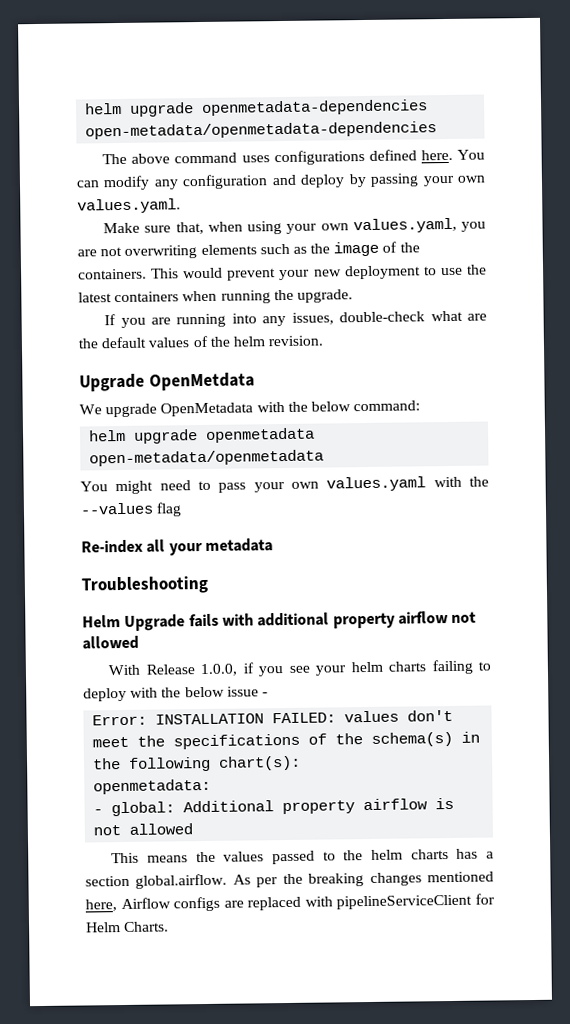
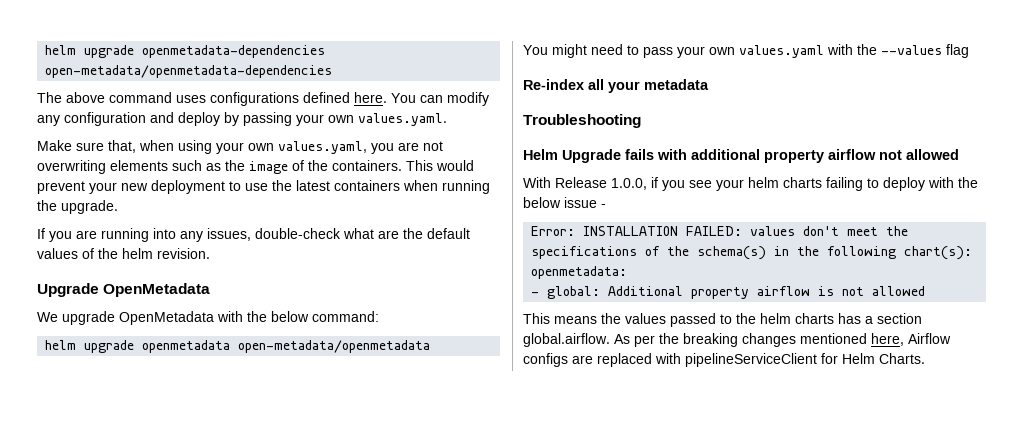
- Upgrade OpenMetdata
+ Upgrade OpenMetadata

